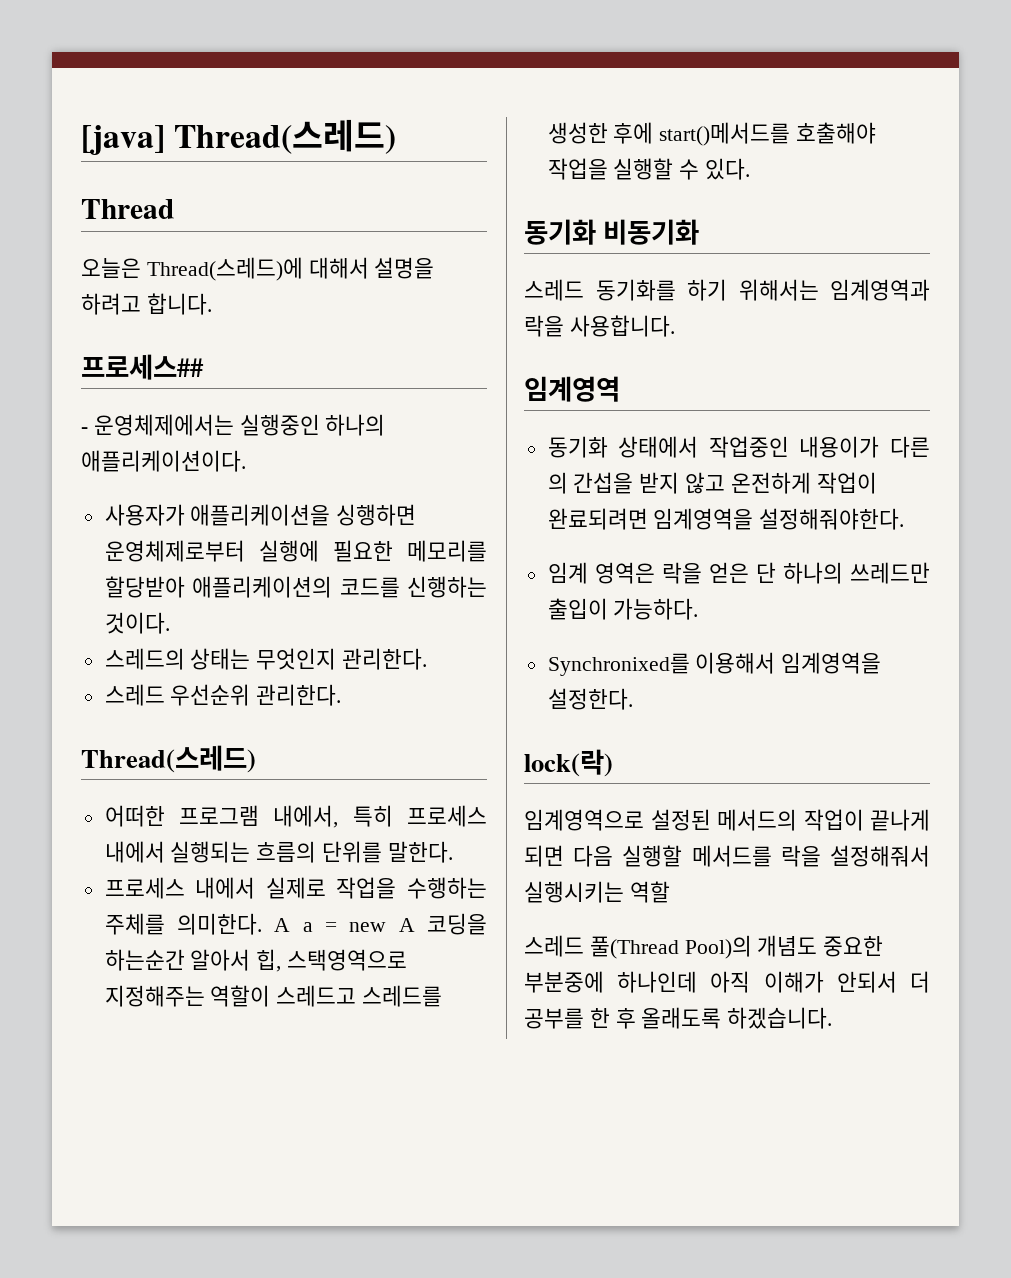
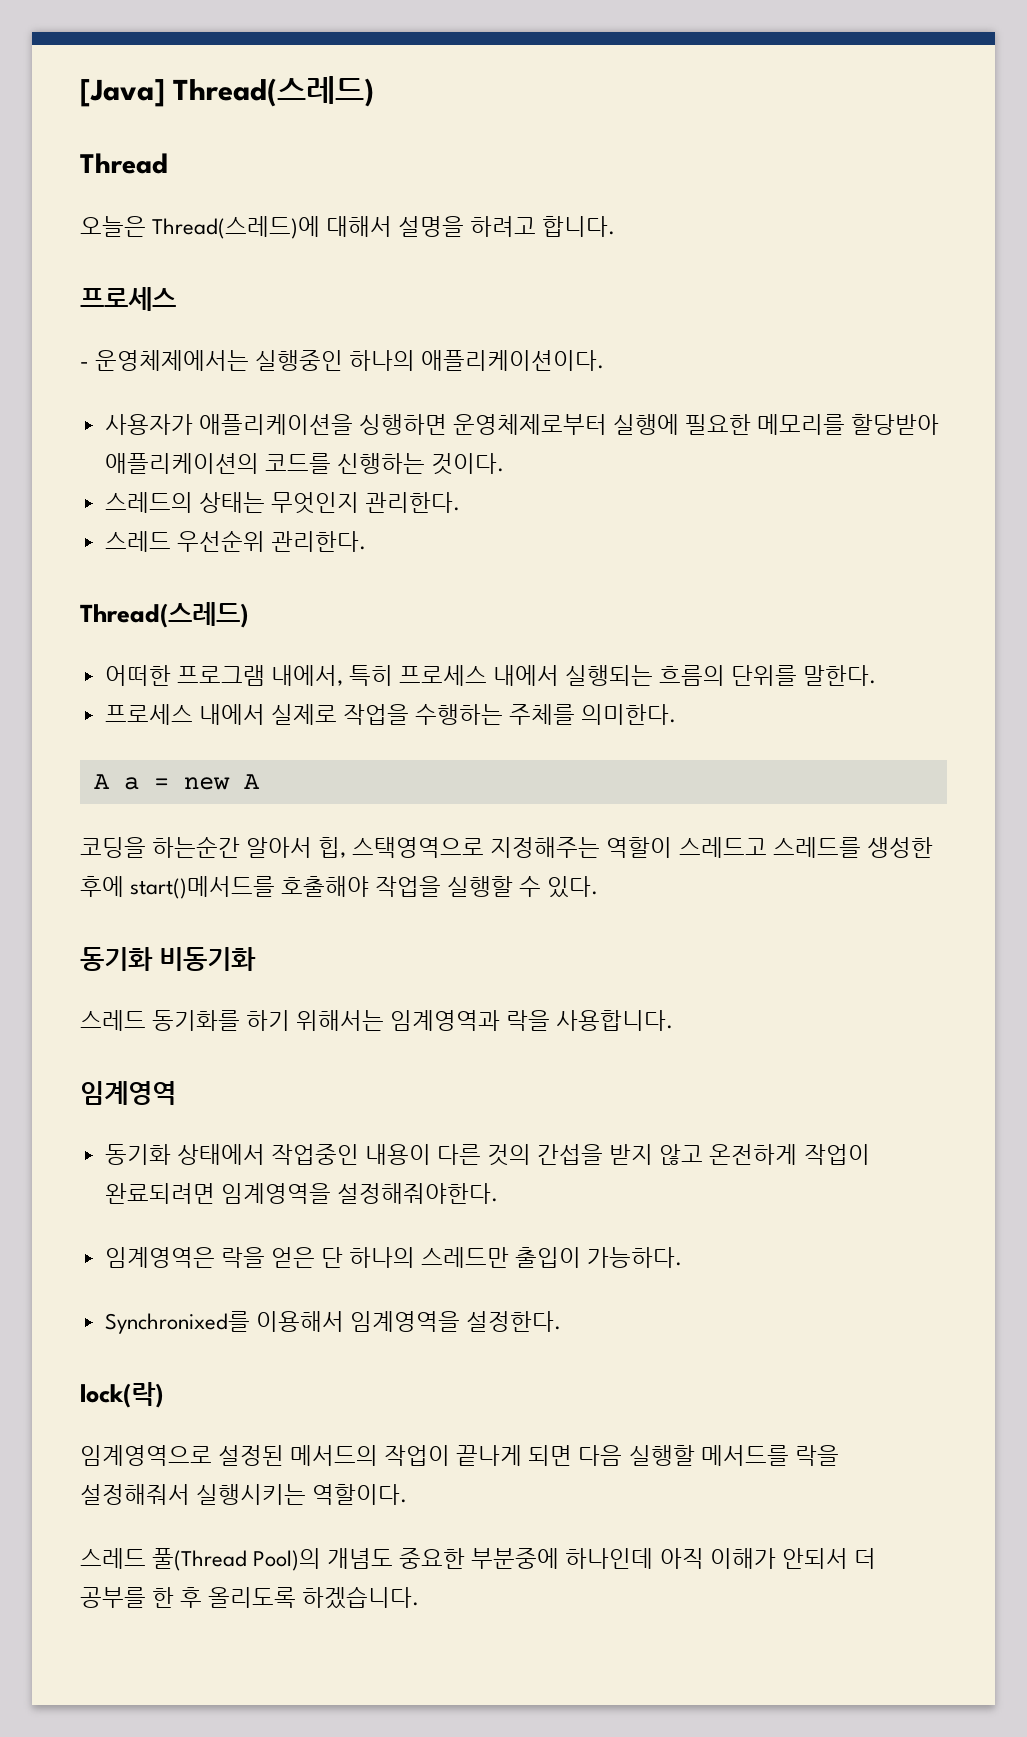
- [java] Thread(스레드)
+ [Java] Thread(스레드)
  오늘은 Thread(스레드)에 대해서 설명을 하려고 합니다.
- 프로세스##
+ 프로세스
- 프로세스 내에서 실제로 작업을 수행하는 주체를 의미한다. A a = new A 코딩을 하는순간 알아서 힙, 스택영역으로 지정해주는 역할이 스레드고 스레드를 생성한 후에 start()메서드를 호출해야 작업을 실행할 수 있다.
+ 프로세스 내에서 실제로 작업을 수행하는 주체를 의미한다.
+ A a = new A
+ 코딩을 하는순간 알아서 힙, 스택영역으로 지정해주는 역할이 스레드고 스레드를 생성한 후에 start()메서드를 호출해야 작업을 실행할 수 있다.
- 동기화 상태에서 작업중인 내용이가 다른 의 간섭을 받지 않고 온전하게 작업이 완료되려면 임계영역을 설정해줘야한다.
+ 동기화 상태에서 작업중인 내용이 다른 것의 간섭을 받지 않고 온전하게 작업이 완료되려면 임계영역을 설정해줘야한다.
- 임계 영역은 락을 얻은 단 하나의 쓰레드만 출입이 가능하다.
+ 임계영역은 락을 얻은 단 하나의 스레드만 출입이 가능하다.
- 임계영역으로 설정된 메서드의 작업이 끝나게 되면 다음 실행할 메서드를 락을 설정해줘서 실행시키는 역할
+ 임계영역으로 설정된 메서드의 작업이 끝나게 되면 다음 실행할 메서드를 락을 설정해줘서 실행시키는 역할이다.
- 스레드 풀(Thread Pool)의 개념도 중요한 부분중에 하나인데 아직 이해가 안되서 더 공부를 한 후 올래도록 하겠습니다.
+ 스레드 풀(Thread Pool)의 개념도 중요한 부분중에 하나인데 아직 이해가 안되서 더 공부를 한 후 올리도록 하겠습니다.

